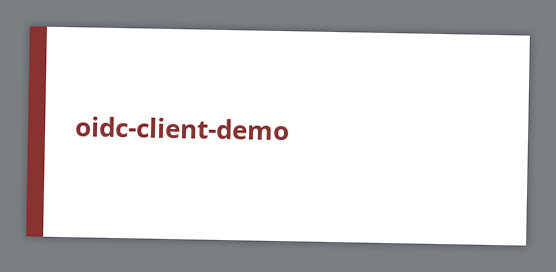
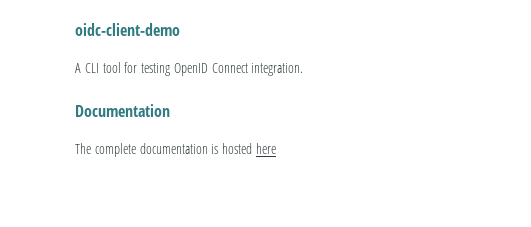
+ A CLI tool for testing OpenID Connect integration.
+ Documentation
+ The complete documentation is hosted here

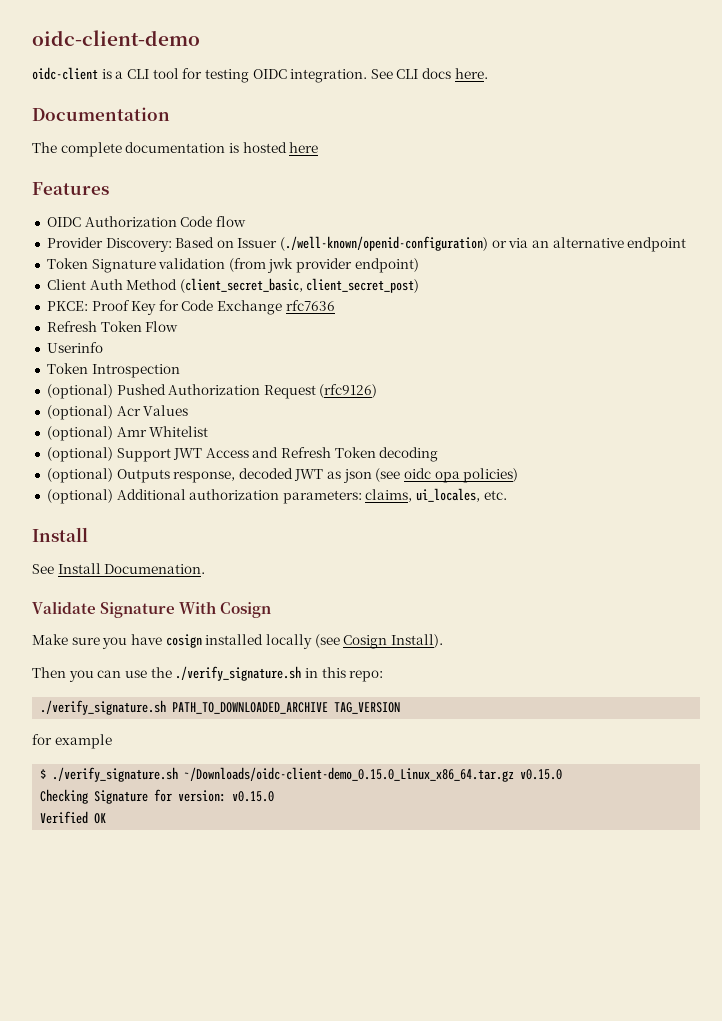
- A CLI tool for testing OpenID Connect integration.
+ oidc-client is a CLI tool for testing OIDC integration. See CLI docs here.
+ Features
+ OIDC Authorization Code flow
+ Provider Discovery: Based on Issuer (./well-known/openid-configuration) or via an alternative endpoint
+ Token Signature validation (from jwk provider endpoint)
+ Client Auth Method (client_secret_basic, client_secret_post)
+ PKCE: Proof Key for Code Exchange rfc7636
+ Refresh Token Flow
+ Userinfo
+ Token Introspection
+ (optional) Pushed Authorization Request (rfc9126)
+ (optional) Acr Values
+ (optional) Amr Whitelist
+ (optional) Support JWT Access and Refresh Token decoding
+ (optional) Outputs response, decoded JWT as json (see oidc opa policies)
+ (optional) Additional authorization parameters: claims, ui_locales, etc.
+ Install
+ See Install Documenation.
+ Validate Signature With Cosign
+ Make sure you have cosign installed locally (see Cosign Install).
+ Then you can use the ./verify_signature.sh in this repo:
+ ./verify_signature.sh PATH_TO_DOWNLOADED_ARCHIVE TAG_VERSION
+ for example
+ $ ./verify_signature.sh ~/Downloads/oidc-client-demo_0.15.0_Linux_x86_64.tar.gz v0.15.0
+ Checking Signature for version: v0.15.0
+ Verified OK

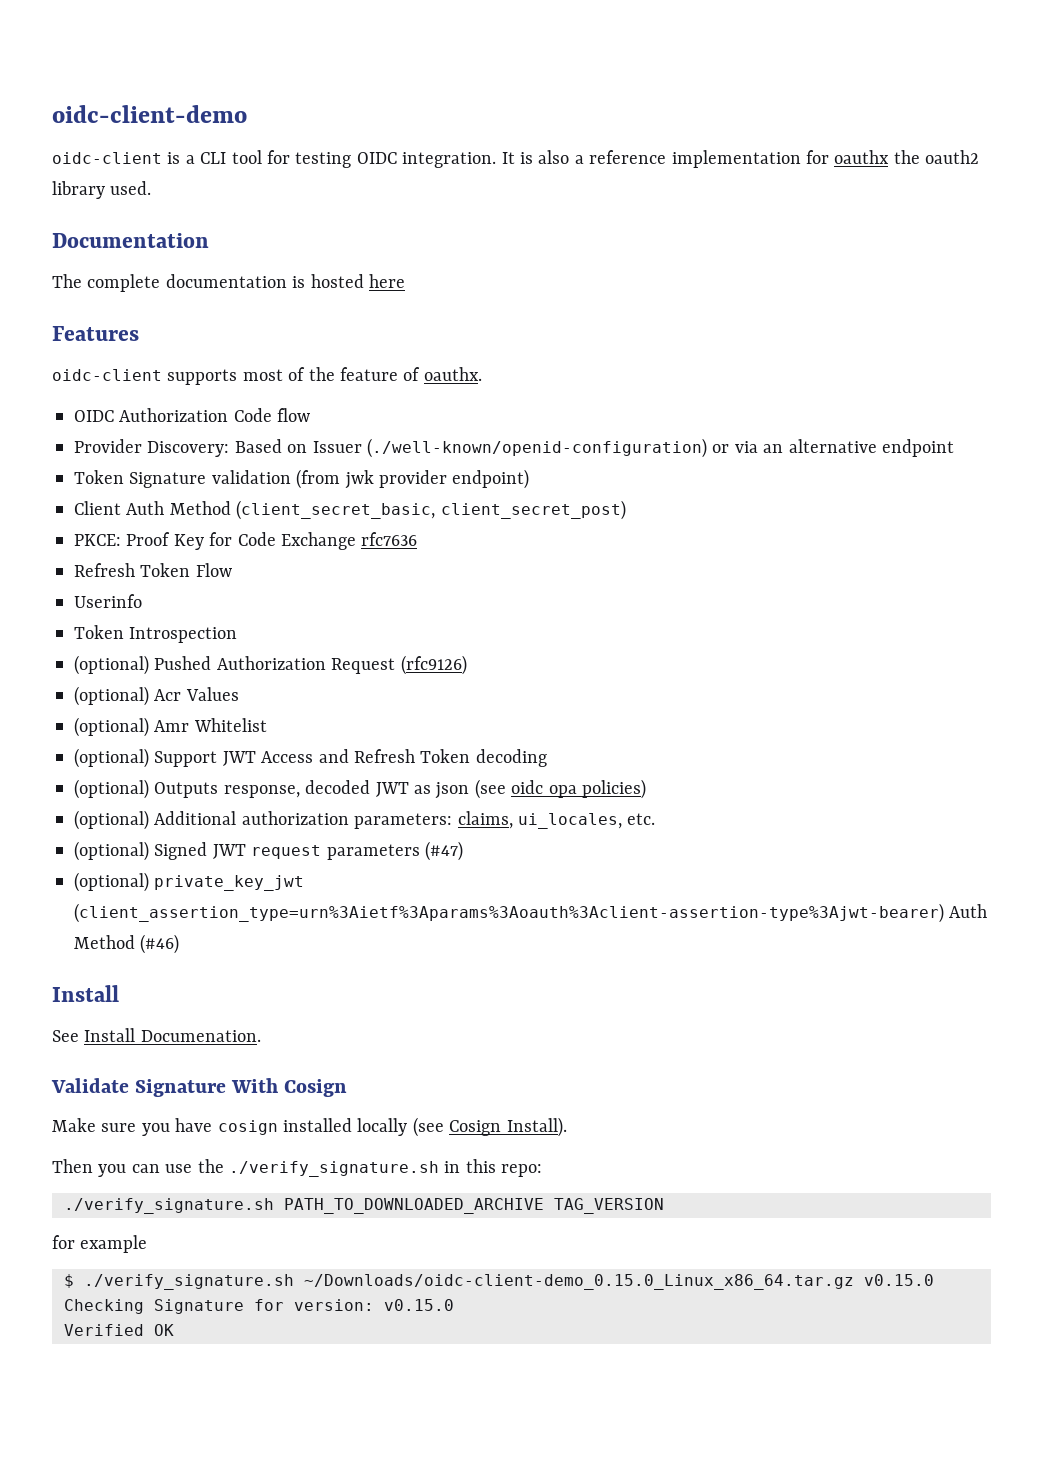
- See CLI docs here.
+ It is also a reference implementation for oauthx the oauth2 library used.
+ oidc-client supports most of the feature of oauthx.
+ (optional) Signed JWT request parameters (#47)
+ (optional) private_key_jwt (client_assertion_type=urn%3Aietf%3Aparams%3Aoauth%3Aclient-assertion-type%3Ajwt-bearer) Auth Method (#46)

